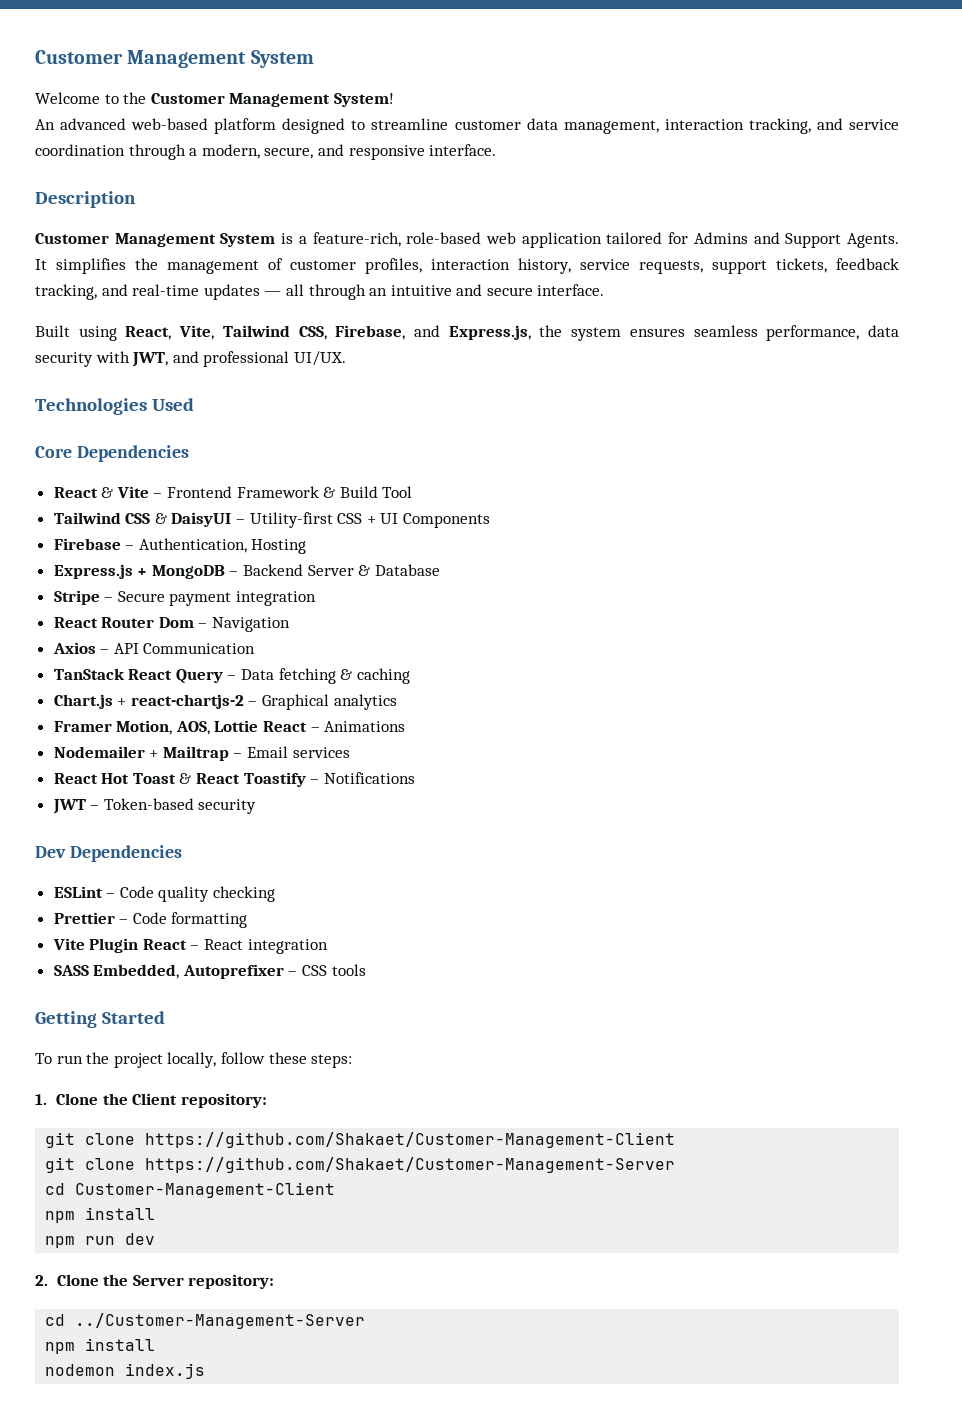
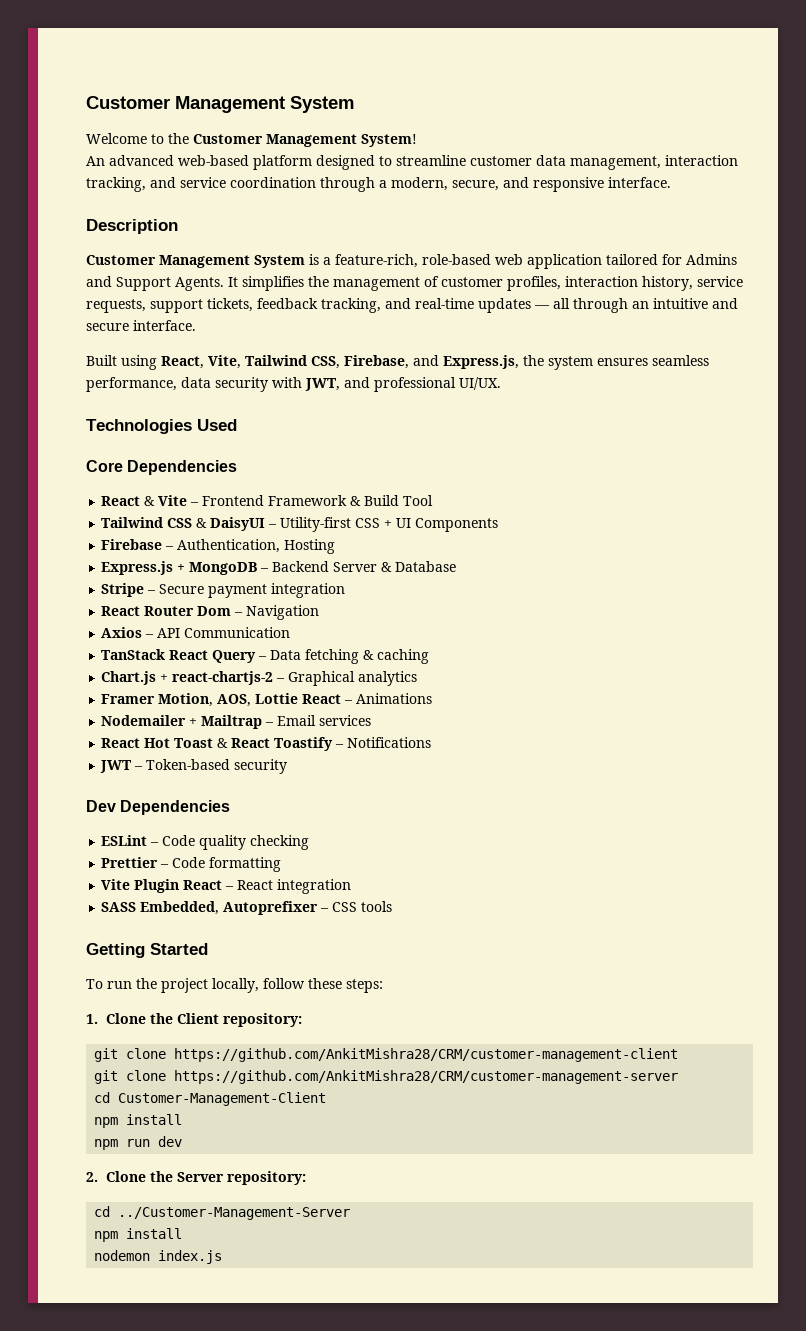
- git clone https://github.com/Shakaet/Customer-Management-Client
- git clone https://github.com/Shakaet/Customer-Management-Server
+ git clone https://github.com/AnkitMishra28/CRM/customer-management-client
+ git clone https://github.com/AnkitMishra28/CRM/customer-management-server

